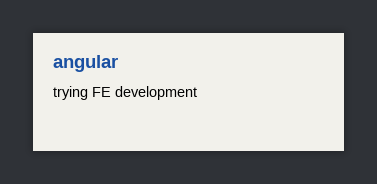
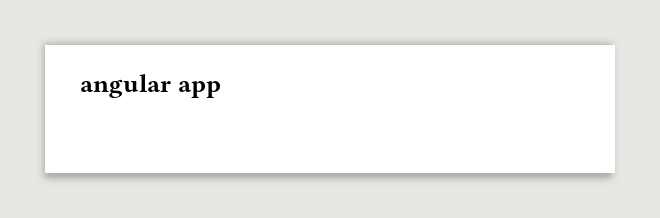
- angular
- trying FE development
+ angular app

